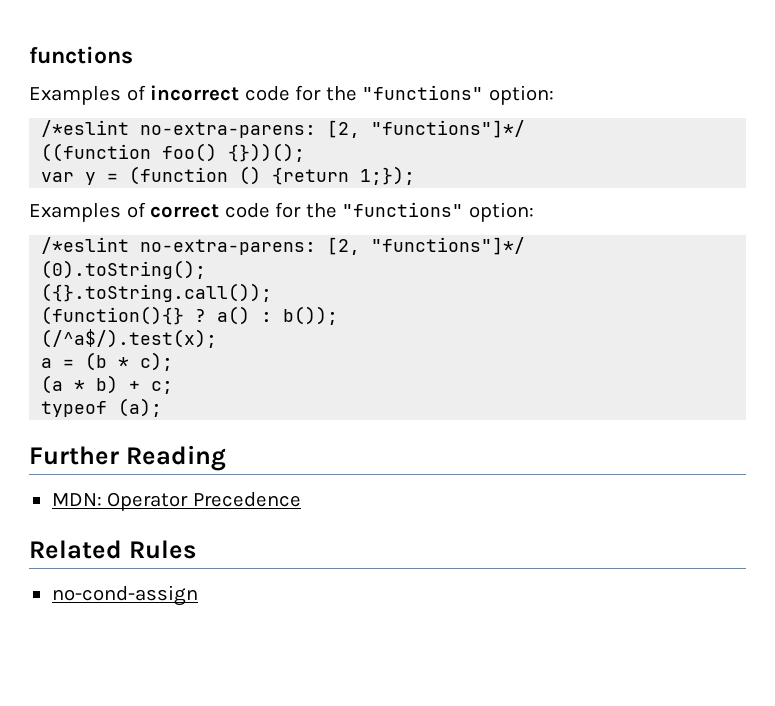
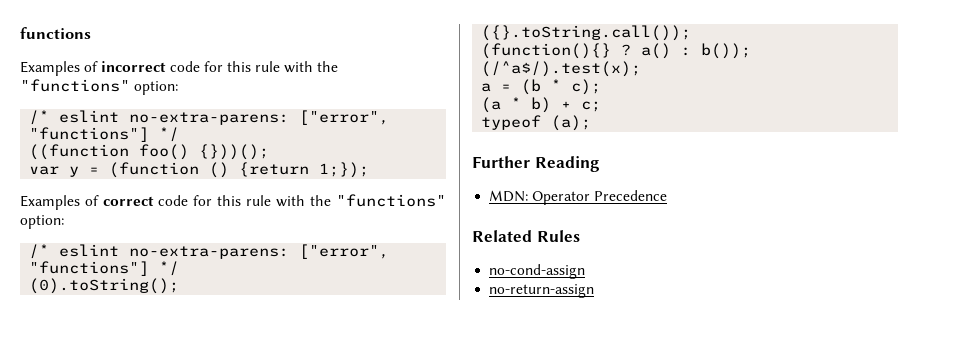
- Examples of incorrect code for the "functions" option:
- /*eslint no-extra-parens: [2, "functions"]*/
+ Examples of incorrect code for this rule with the "functions" option:
+ /* eslint no-extra-parens: ["error", "functions"] */
- Examples of correct code for the "functions" option:
- /*eslint no-extra-parens: [2, "functions"]*/
+ Examples of correct code for this rule with the "functions" option:
+ /* eslint no-extra-parens: ["error", "functions"] */
+ no-return-assign

